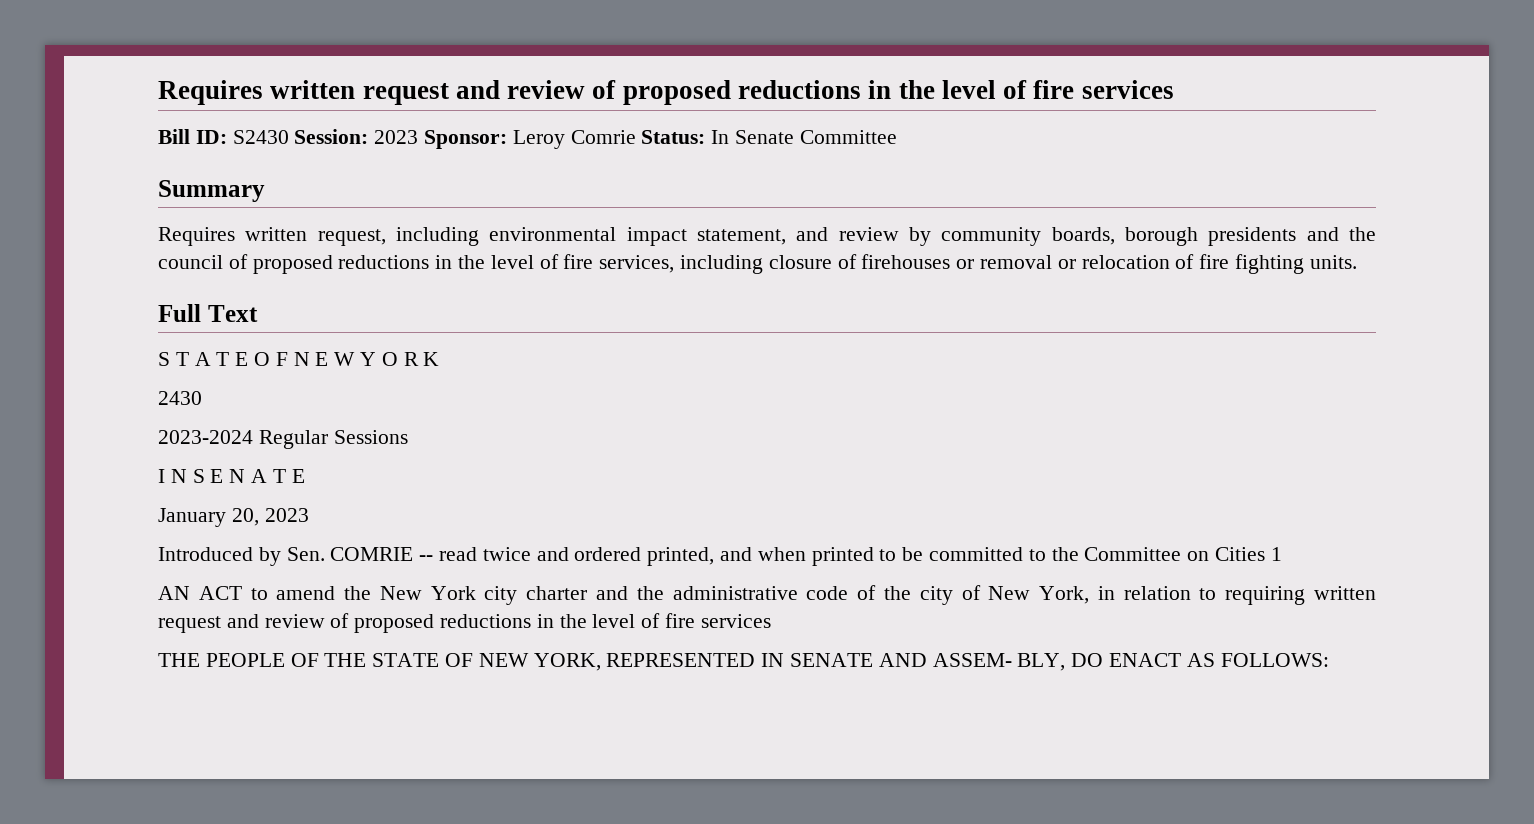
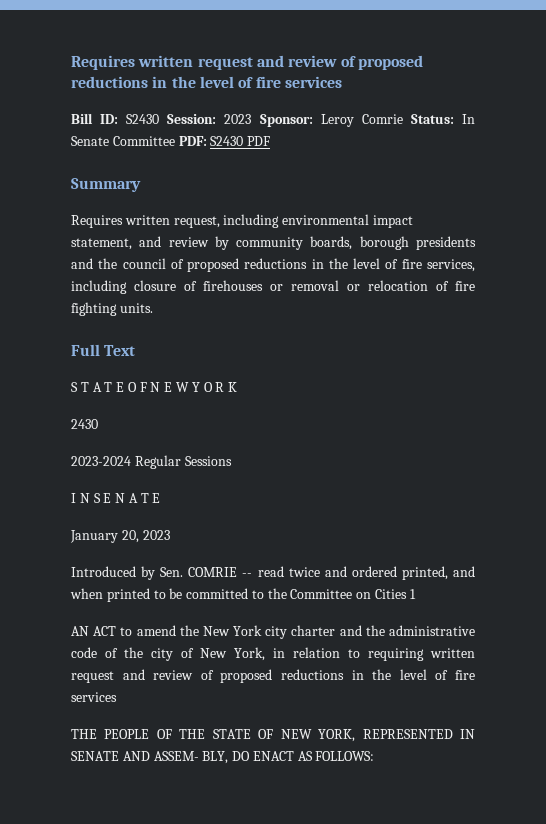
- Bill ID: S2430 Session: 2023 Sponsor: Leroy Comrie Status: In Senate Committee
+ Bill ID: S2430 Session: 2023 Sponsor: Leroy Comrie Status: In Senate Committee PDF: S2430 PDF

